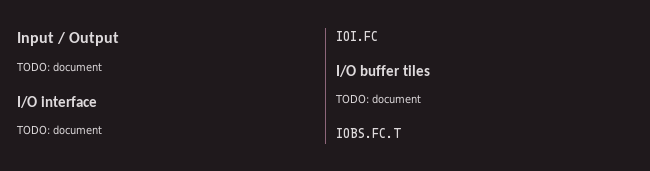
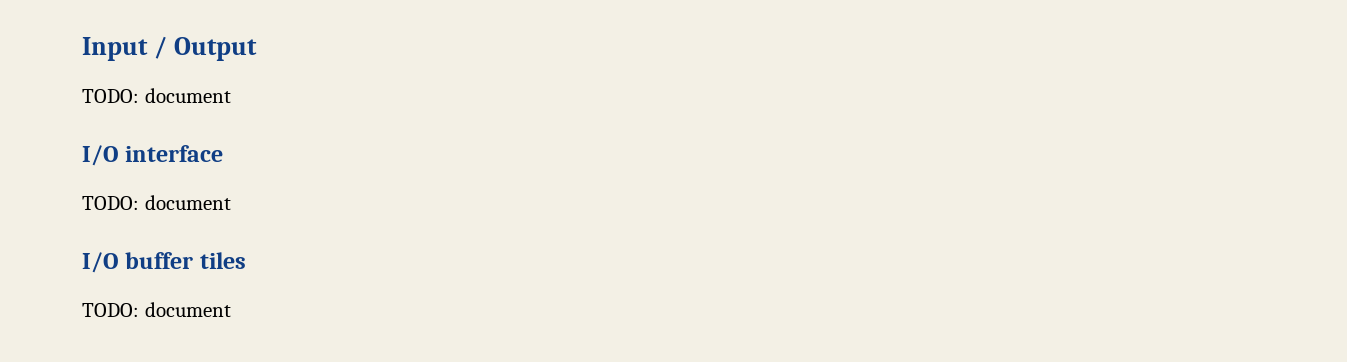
- IOI.FC
- IOBS.FC.T

